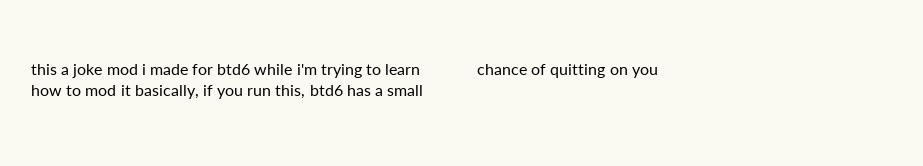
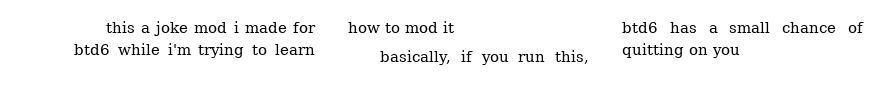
- this a joke mod i made for btd6 while i'm trying to learn how to mod it basically, if you run this, btd6 has a small chance of quitting on you
+ this a joke mod i made for btd6 while i'm trying to learn how to mod it
+ basically, if you run this, btd6 has a small chance of quitting on you

